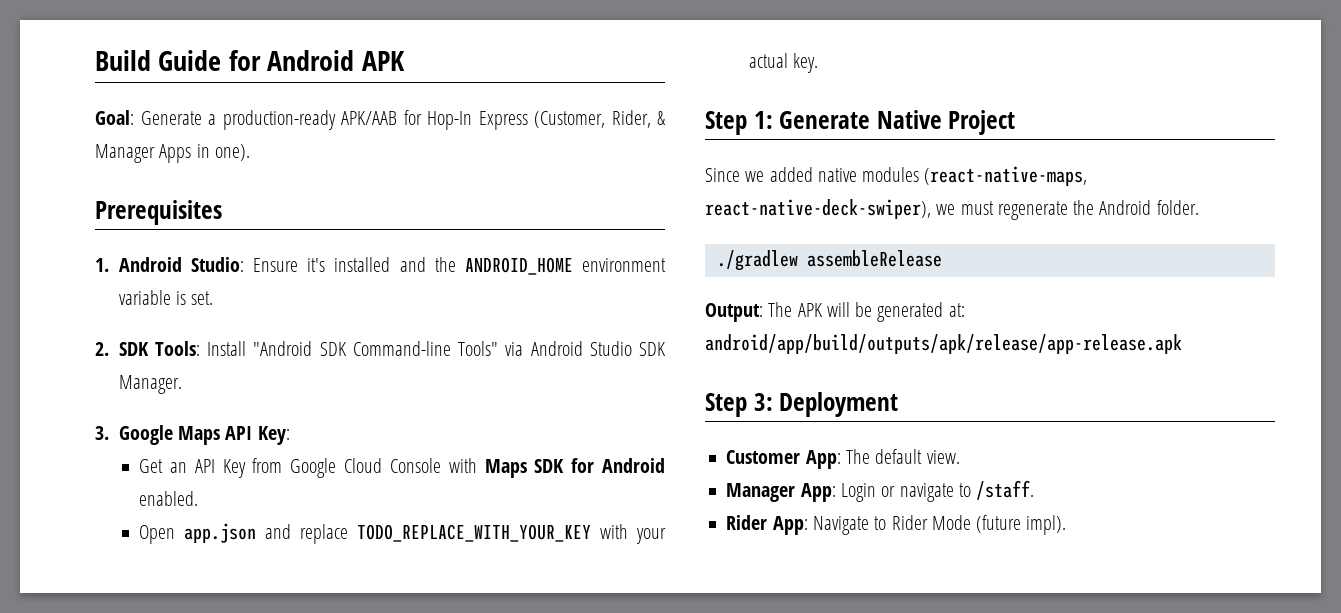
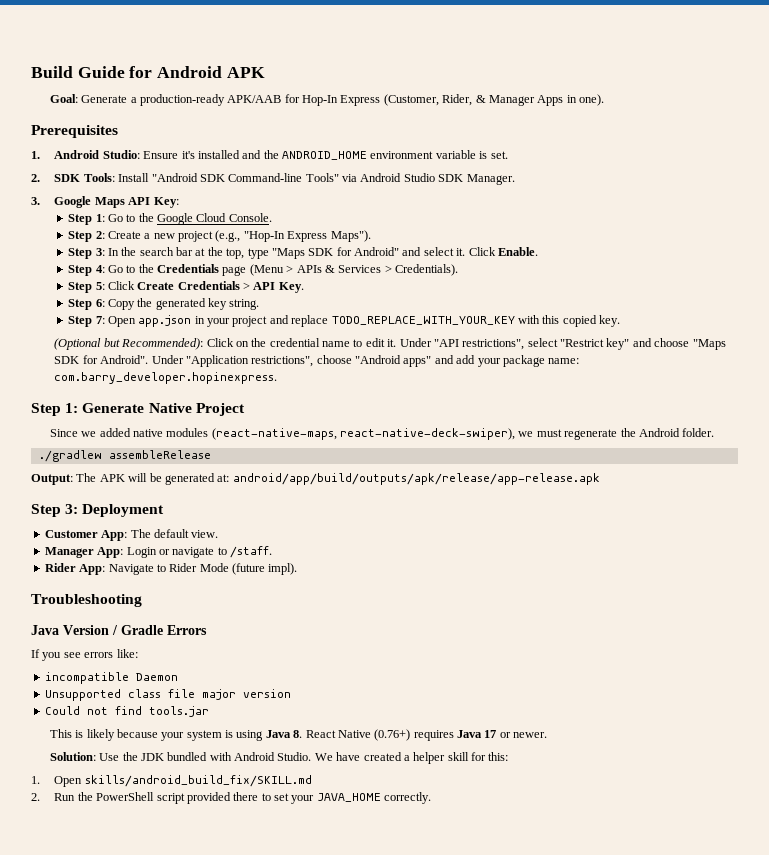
- Get an API Key from Google Cloud Console with Maps SDK for Android enabled.
- Open app.json and replace TODO_REPLACE_WITH_YOUR_KEY with your actual key.
+ Step 1: Go to the Google Cloud Console.
+ Step 2: Create a new project (e.g., "Hop-In Express Maps").
+ Step 3: In the search bar at the top, type "Maps SDK for Android" and select it. Click Enable.
+ Step 4: Go to the Credentials page (Menu > APIs & Services > Credentials).
+ Step 5: Click Create Credentials > API Key.
+ Step 6: Copy the generated key string.
+ Step 7: Open app.json in your project and replace TODO_REPLACE_WITH_YOUR_KEY with this copied key.
+ (Optional but Recommended): Click on the credential name to edit it. Under "API restrictions", select "Restrict key" and choose "Maps SDK for Android". Under "Application restrictions", choose "Android apps" and add your package name: com.barry_developer.hopinexpress.
+ Troubleshooting
+ Java Version / Gradle Errors
+ If you see errors like:
+ incompatible Daemon
+ Unsupported class file major version
+ Could not find tools.jar
+ This is likely because your system is using Java 8. React Native (0.76+) requires Java 17 or newer.
+ Solution: Use the JDK bundled with Android Studio. We have created a helper skill for this:
+ 1. Open skills/android_build_fix/SKILL.md
+ 2. Run the PowerShell script provided there to set your JAVA_HOME correctly.

